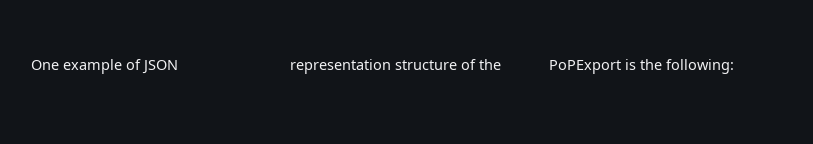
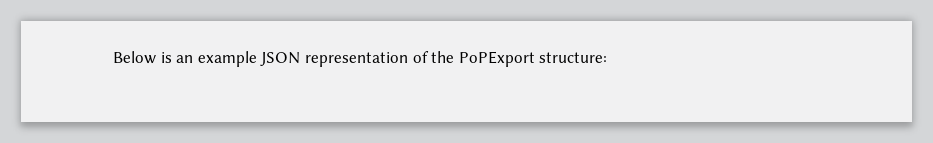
- One example of JSON representation structure of the PoPExport is the following:
+ Below is an example JSON representation of the PoPExport structure:

